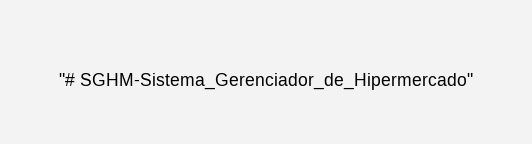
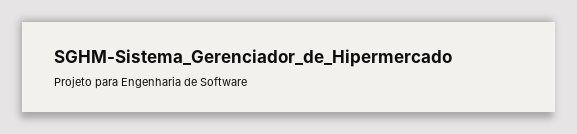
- "# SGHM-Sistema_Gerenciador_de_Hipermercado"
+ SGHM-Sistema_Gerenciador_de_Hipermercado
+ Projeto para Engenharia de Software

